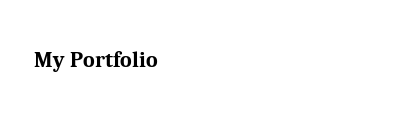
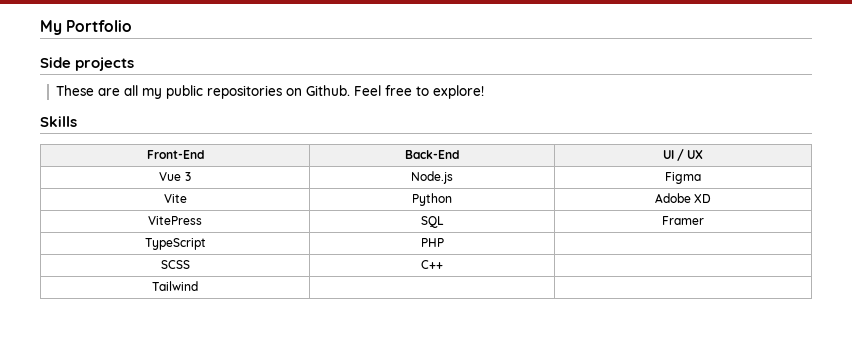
+ Side projects
+ These are all my public repositories on Github. Feel free to explore!
+ Skills
+ Front-End | Back-End | UI / UX
+ Vue 3 | Node.js | Figma
+ Vite | Python | Adobe XD
+ VitePress | SQL | Framer
+ TypeScript | PHP |
+ SCSS | C++ |
+ Tailwind | |

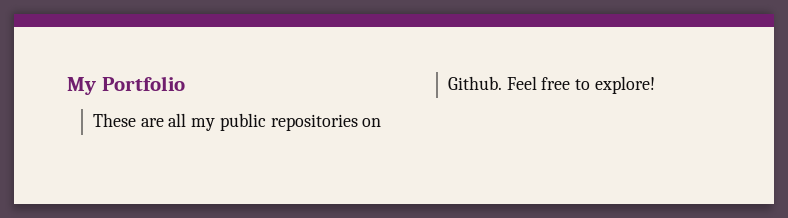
- Side projects
- Skills
- Front-End | Back-End | UI / UX
- Vue 3 | Node.js | Figma
- Vite | Python | Adobe XD
- VitePress | SQL | Framer
- TypeScript | PHP |
- SCSS | C++ |
- Tailwind | |

